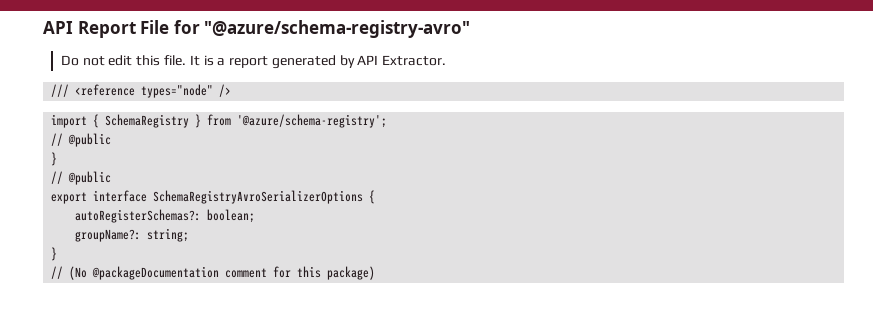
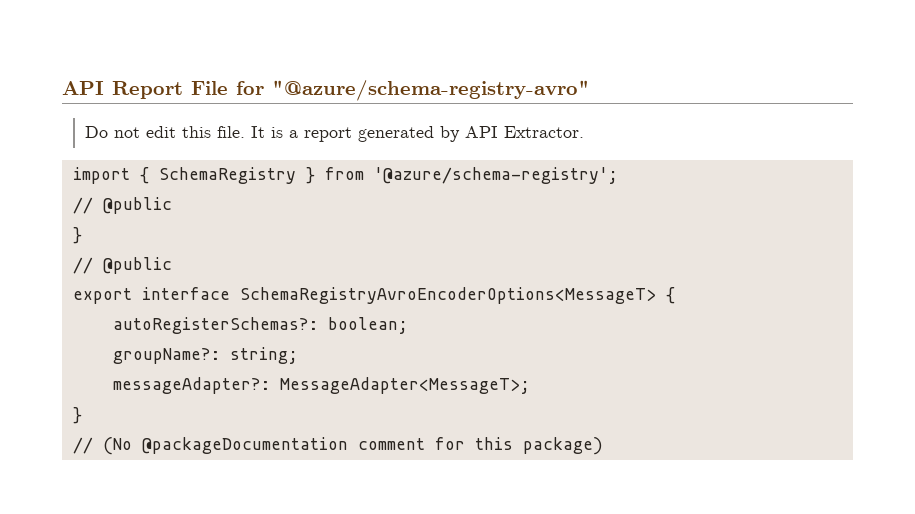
- /// <reference types="node" />
- export interface SchemaRegistryAvroSerializerOptions {
+ export interface SchemaRegistryAvroEncoderOptions<MessageT> {
+ messageAdapter?: MessageAdapter<MessageT>;

